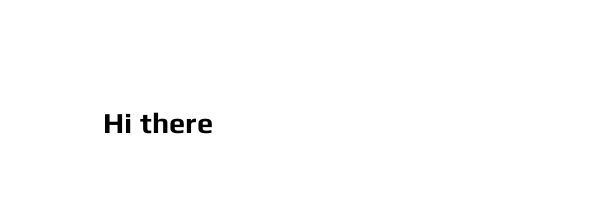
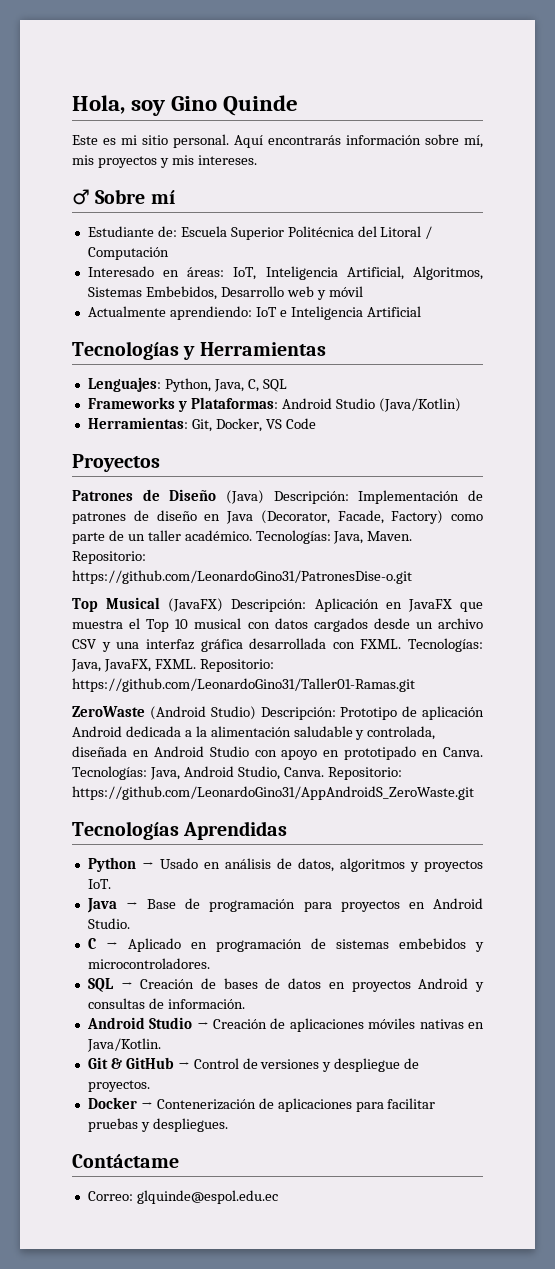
- Hi there
+ Hola, soy Gino Quinde
+ Este es mi sitio personal. Aquí encontrarás información sobre mí, mis proyectos y mis intereses.
+ ♂ Sobre mí
+ Estudiante de: Escuela Superior Politécnica del Litoral / Computación
+ Interesado en áreas: IoT, Inteligencia Artificial, Algoritmos, Sistemas Embebidos, Desarrollo web y móvil
+ Actualmente aprendiendo: IoT e Inteligencia Artificial
+ Tecnologías y Herramientas
+ Lenguajes: Python, Java, C, SQL
+ Frameworks y Plataformas: Android Studio (Java/Kotlin)
+ Herramientas: Git, Docker, VS Code
+ Proyectos
+ Patrones de Diseño (Java) Descripción: Implementación de patrones de diseño en Java (Decorator, Facade, Factory) como parte de un taller académico. Tecnologías: Java, Maven. Repositorio: https://github.com/LeonardoGino31/PatronesDise-o.git
+ Top Musical (JavaFX) Descripción: Aplicación en JavaFX que muestra el Top 10 musical con datos cargados desde un archivo CSV y una interfaz gráfica desarrollada con FXML. Tecnologías: Java, JavaFX, FXML. Repositorio: https://github.com/LeonardoGino31/Taller01-Ramas.git
+ ZeroWaste (Android Studio) Descripción: Prototipo de aplicación Android dedicada a la alimentación saludable y controlada, diseñada en Android Studio con apoyo en prototipado en Canva. Tecnologías: Java, Android Studio, Canva. Repositorio: https://github.com/LeonardoGino31/AppAndroidS_ZeroWaste.git
+ Tecnologías Aprendidas
+ Python → Usado en análisis de datos, algoritmos y proyectos IoT.
+ Java → Base de programación para proyectos en Android Studio.
+ C → Aplicado en programación de sistemas embebidos y microcontroladores.
+ SQL → Creación de bases de datos en proyectos Android y consultas de información.
+ Android Studio → Creación de aplicaciones móviles nativas en Java/Kotlin.
+ Git & GitHub → Control de versiones y despliegue de proyectos.
+ Docker → Contenerización de aplicaciones para facilitar pruebas y despliegues.
+ Contáctame
+ Correo: glquinde@espol.edu.ec

